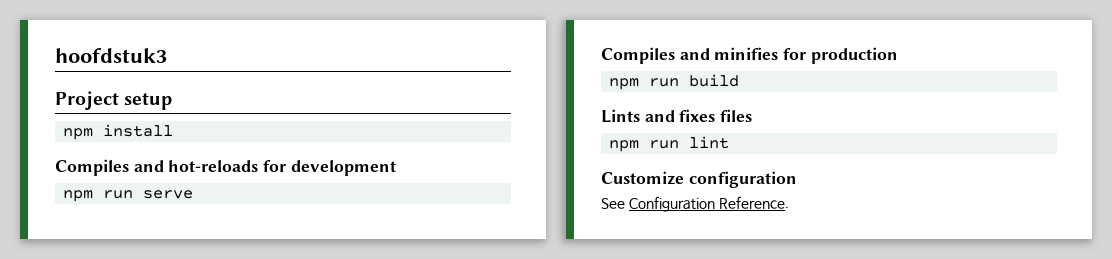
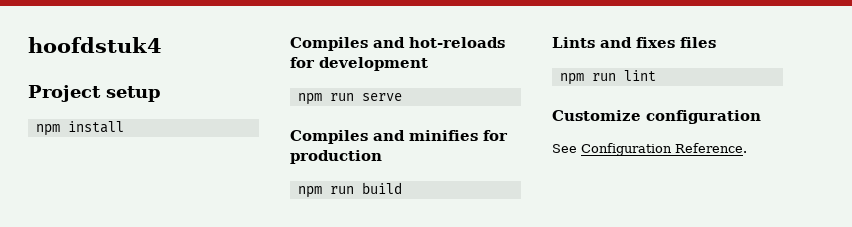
- hoofdstuk3
+ hoofdstuk4

